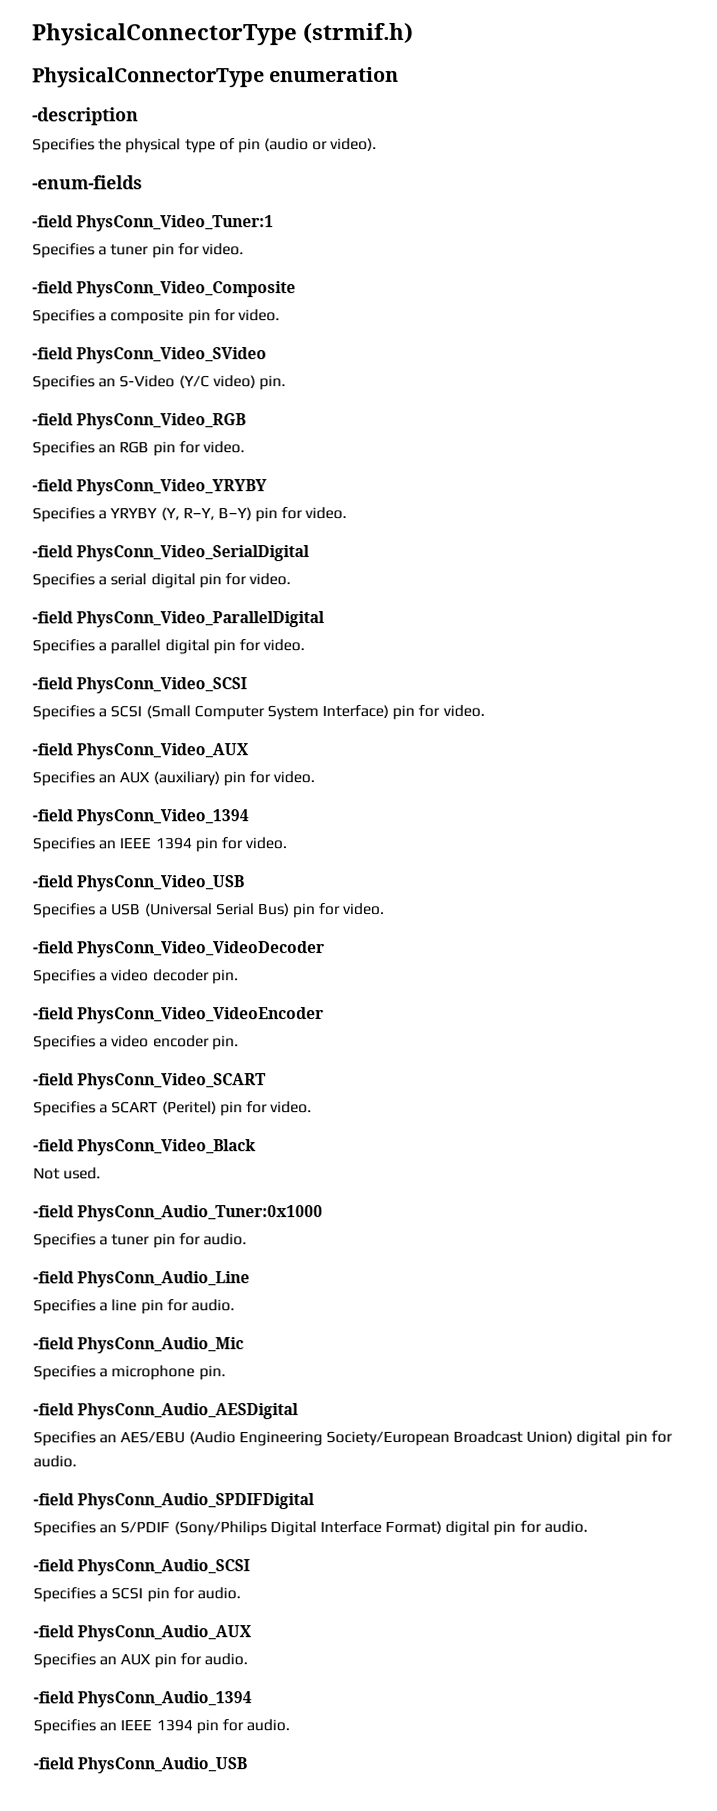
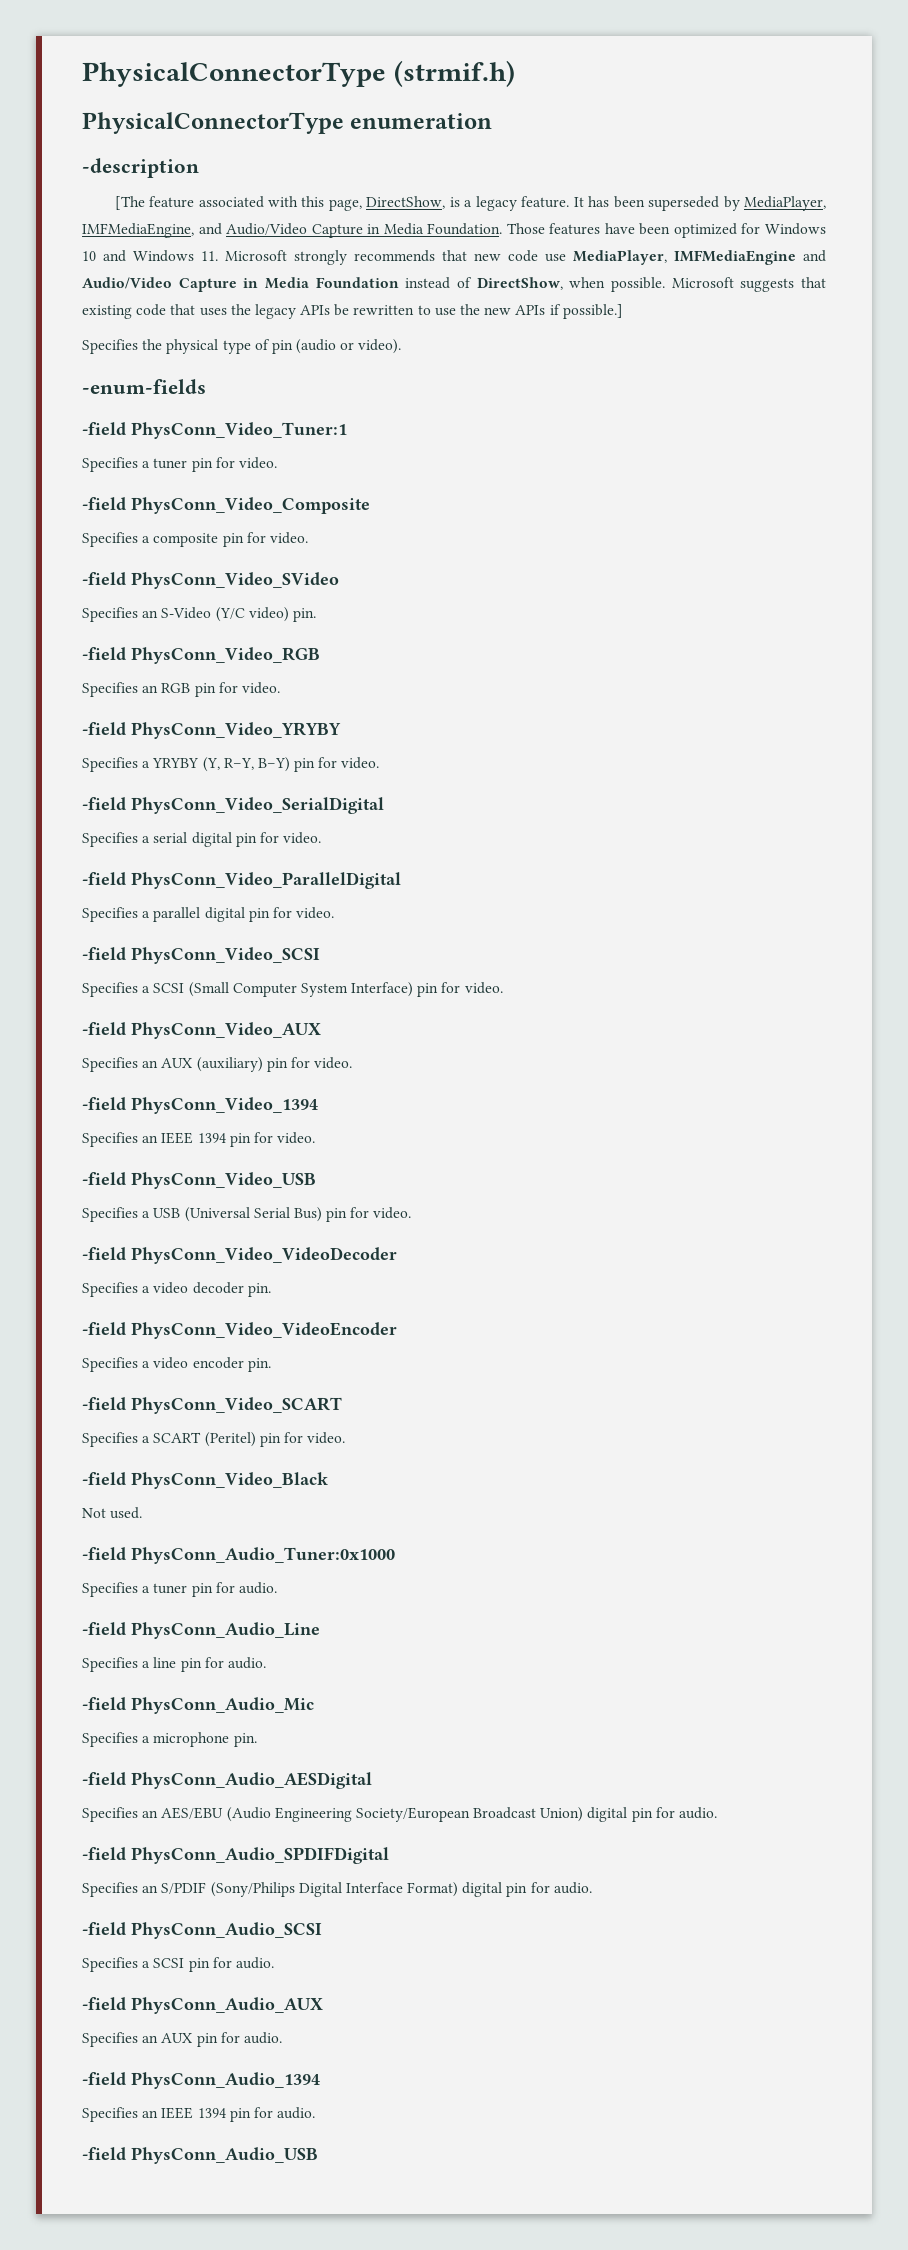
+ [The feature associated with this page, DirectShow, is a legacy feature. It has been superseded by MediaPlayer, IMFMediaEngine, and Audio/Video Capture in Media Foundation. Those features have been optimized for Windows 10 and Windows 11. Microsoft strongly recommends that new code use MediaPlayer, IMFMediaEngine and Audio/Video Capture in Media Foundation instead of DirectShow, when possible. Microsoft suggests that existing code that uses the legacy APIs be rewritten to use the new APIs if possible.]

